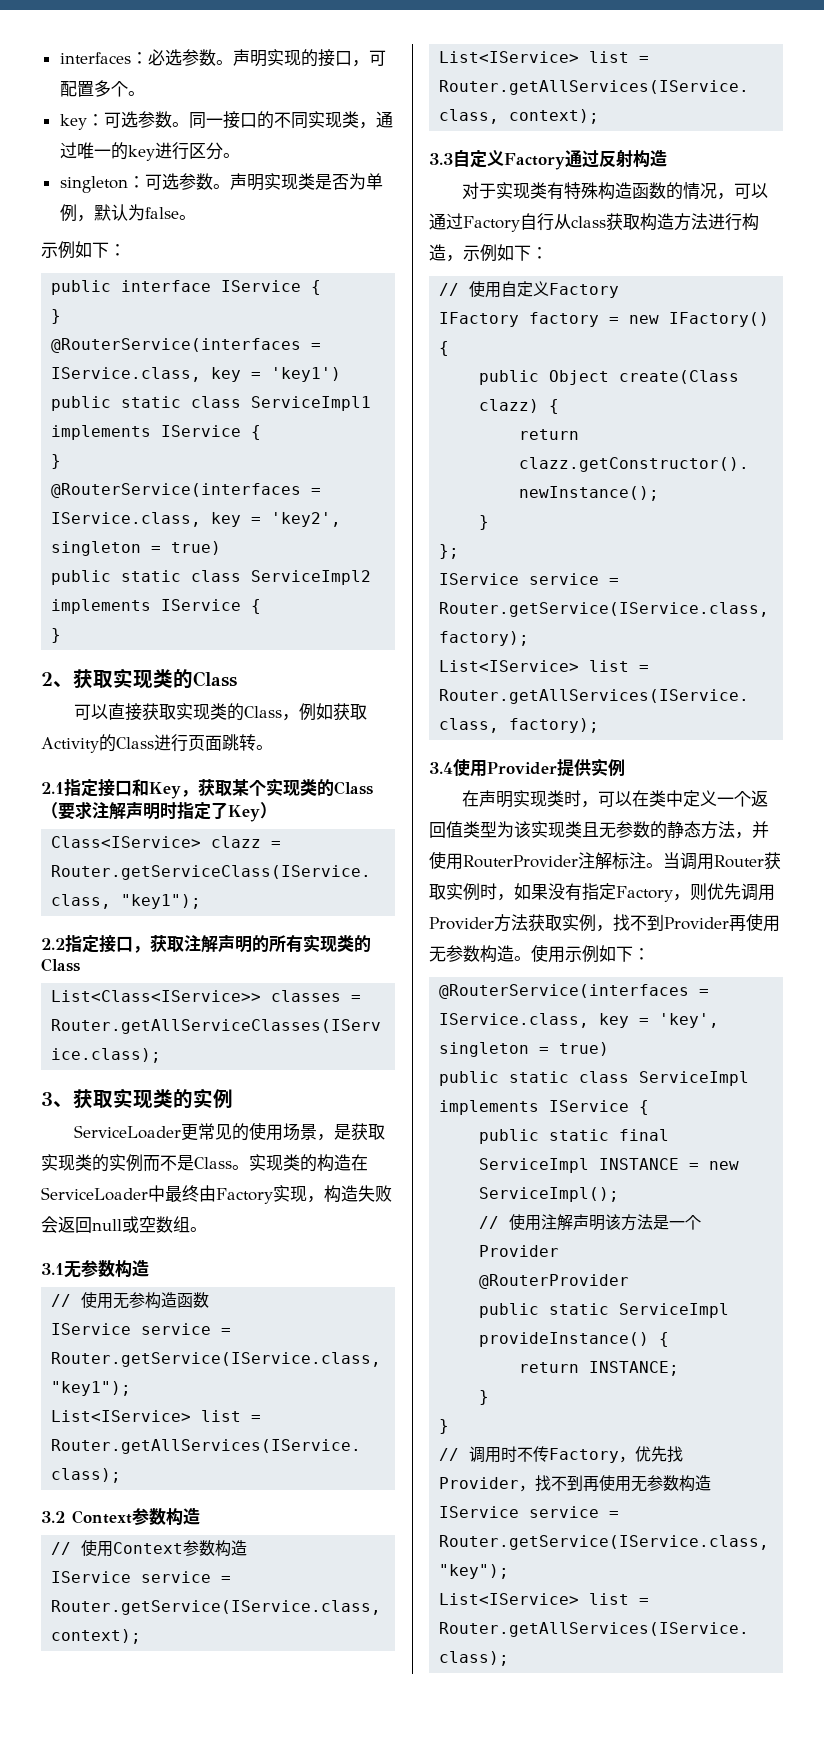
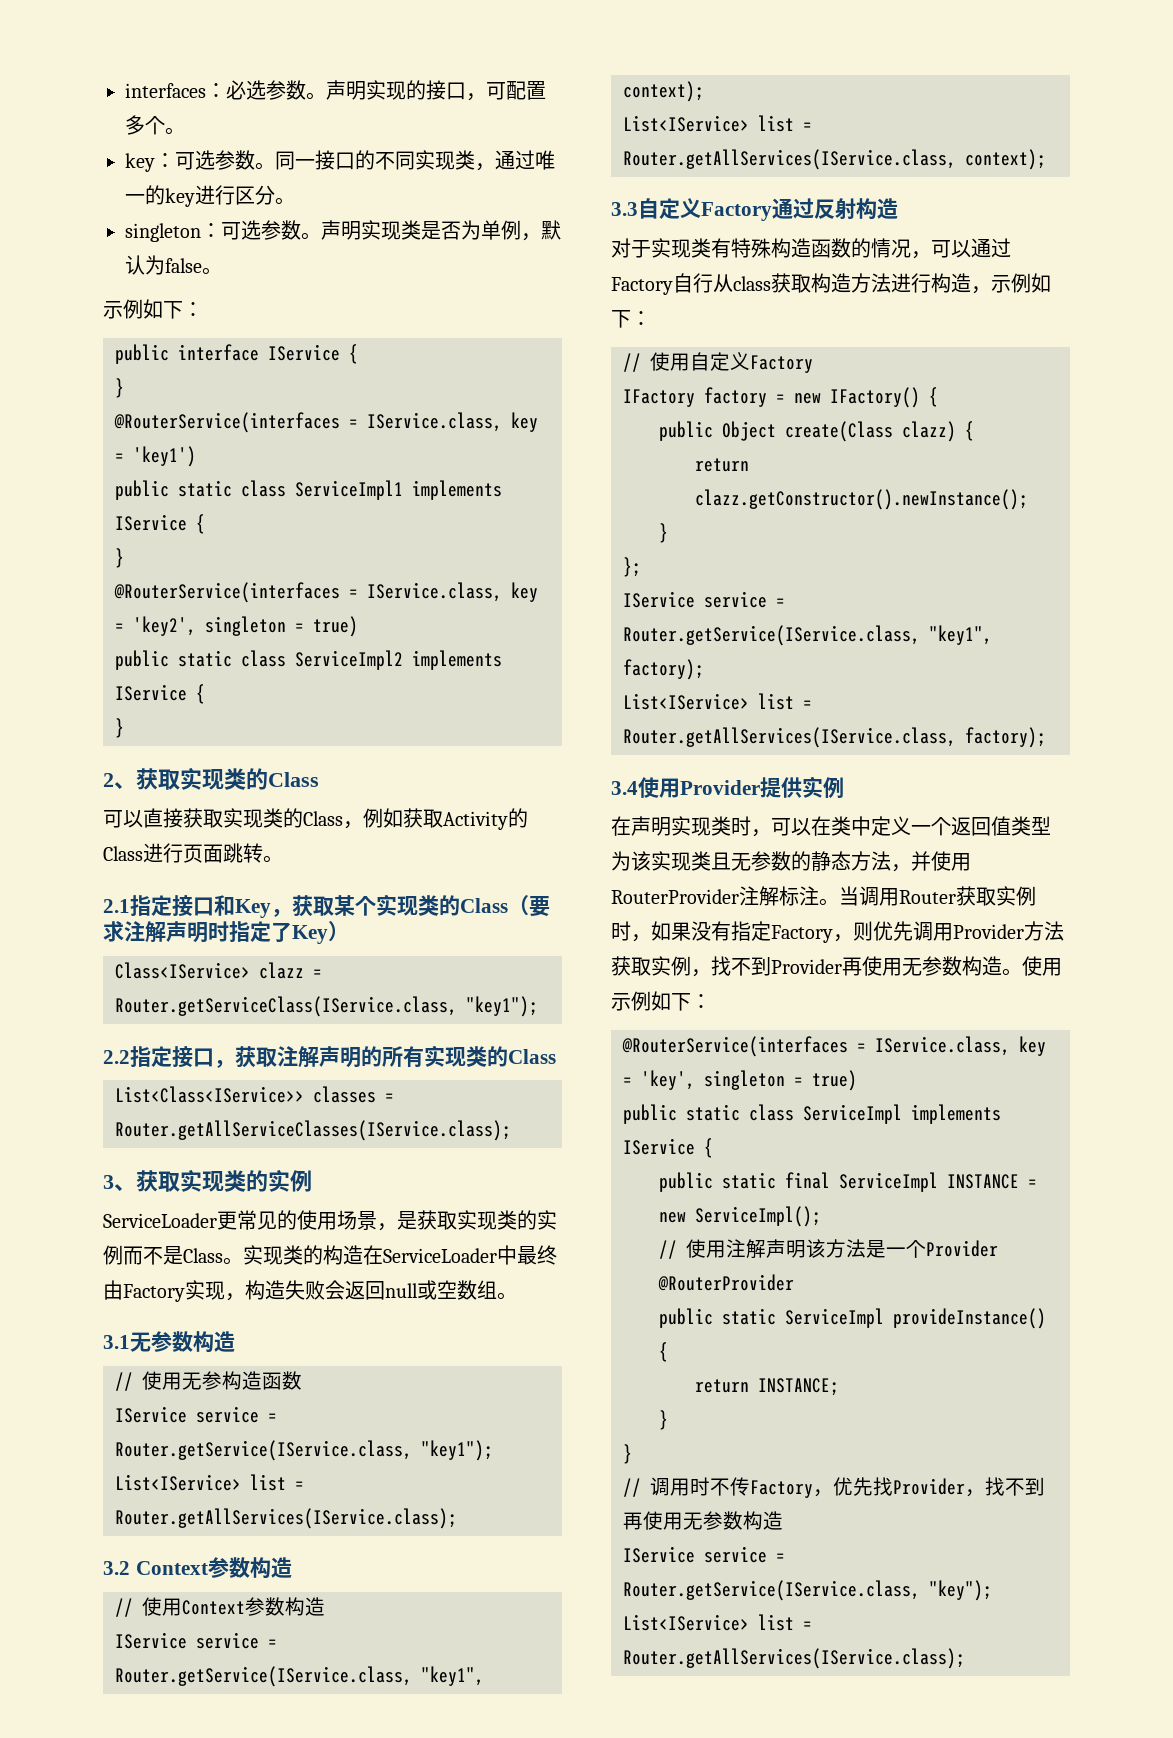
- IService service = Router.getService(IService.class, context);
+ IService service = Router.getService(IService.class, "key1", context);
- IService service = Router.getService(IService.class, factory);
+ IService service = Router.getService(IService.class, "key1", factory);

